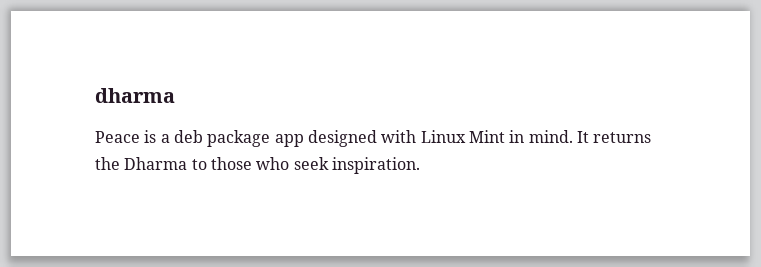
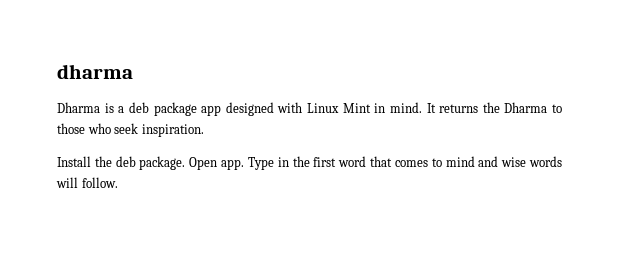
- Peace is a deb package app designed with Linux Mint in mind.
+ Dharma is a deb package app designed with Linux Mint in mind.
+ Install the deb package. Open app. Type in the first word that comes to mind and wise words will follow.

